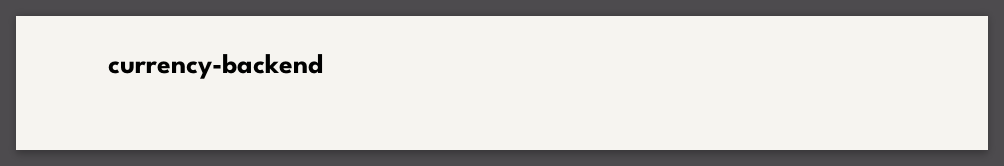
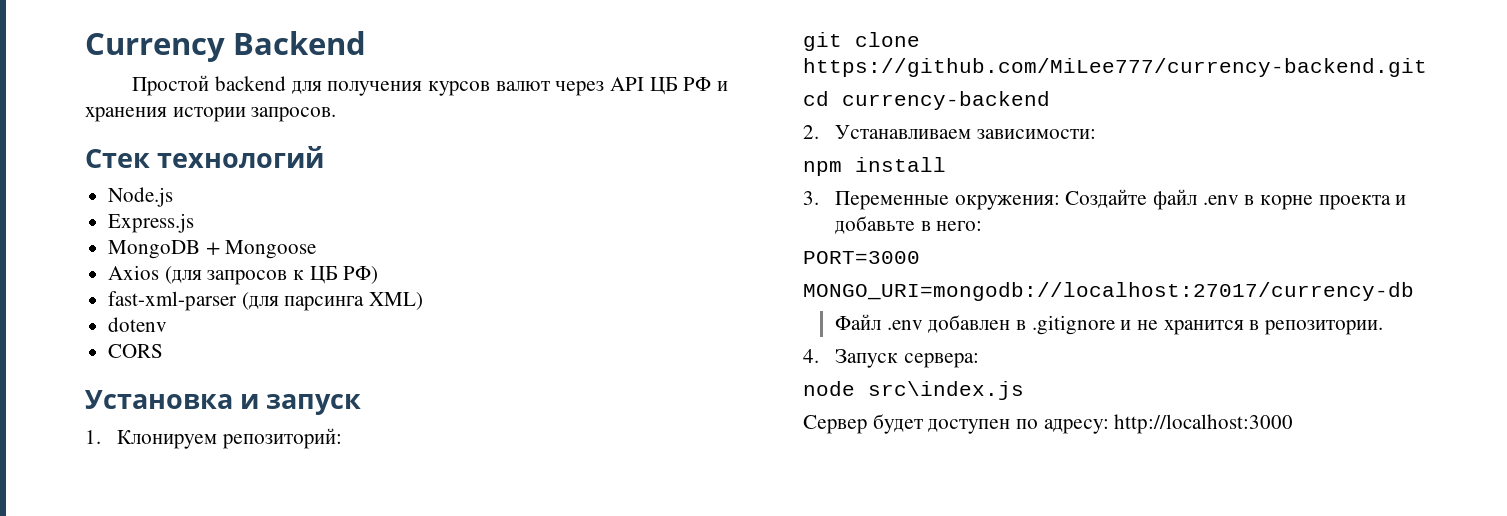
- currency-backend
+ Currency Backend
+ Простой backend для получения курсов валют через API ЦБ РФ и хранения истории запросов.
+ Стек технологий
+ Node.js
+ Express.js
+ MongoDB + Mongoose
+ Axios (для запросов к ЦБ РФ)
+ fast-xml-parser (для парсинга XML)
+ dotenv
+ CORS
+ Установка и запуск
+ 1. Клонируем репозиторий:
+ git clone https://github.com/MiLee777/currency-backend.git
+ cd currency-backend
+ 2. Устанавливаем зависимости:
+ npm install
+ 3. Переменные окружения: Создайте файл .env в корне проекта и добавьте в него:
+ PORT=3000
+ MONGO_URI=mongodb://localhost:27017/currency-db
+ Файл .env добавлен в .gitignore и не хранится в репозитории.
+ 4. Запуск сервера:
+ node src\index.js
+ Сервер будет доступен по адресу: http://localhost:3000

